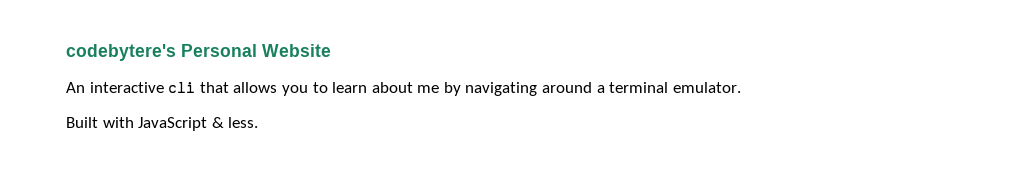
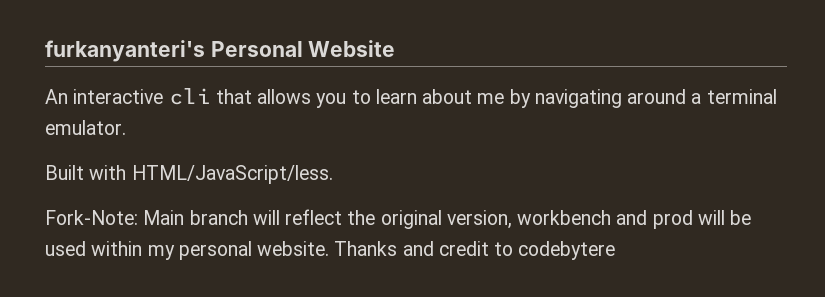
- codebytere's Personal Website
+ furkanyanteri's Personal Website
- Built with JavaScript & less.
+ Built with HTML/JavaScript/less.
+ Fork-Note: Main branch will reflect the original version, workbench and prod will be used within my personal website. Thanks and credit to codebytere

